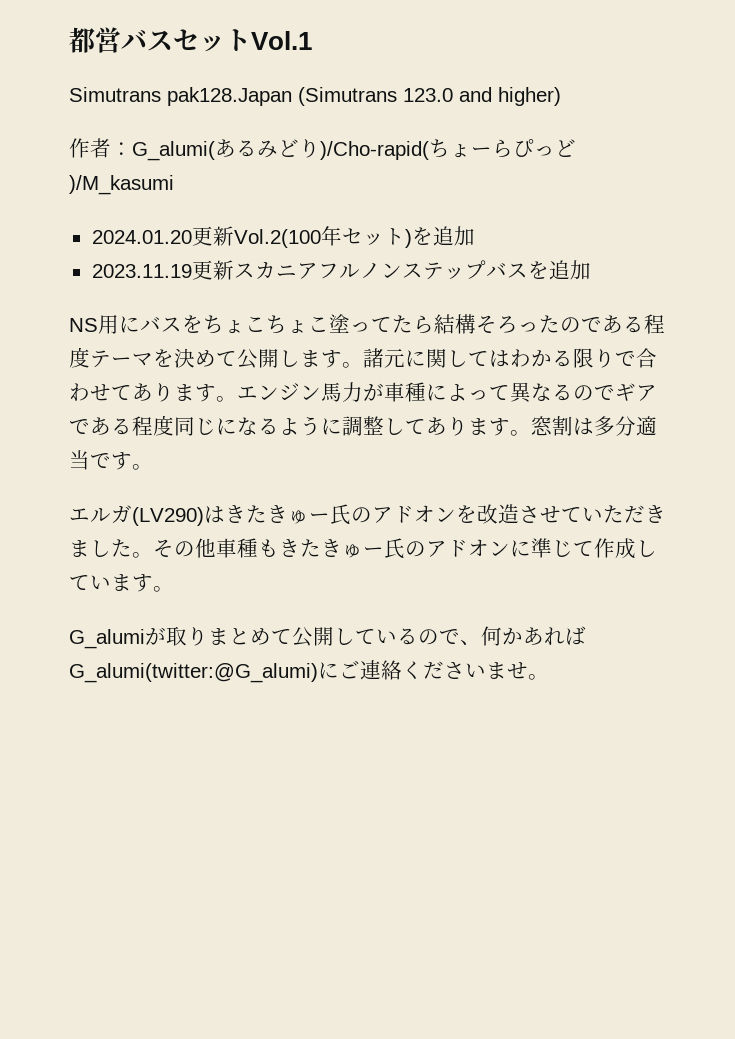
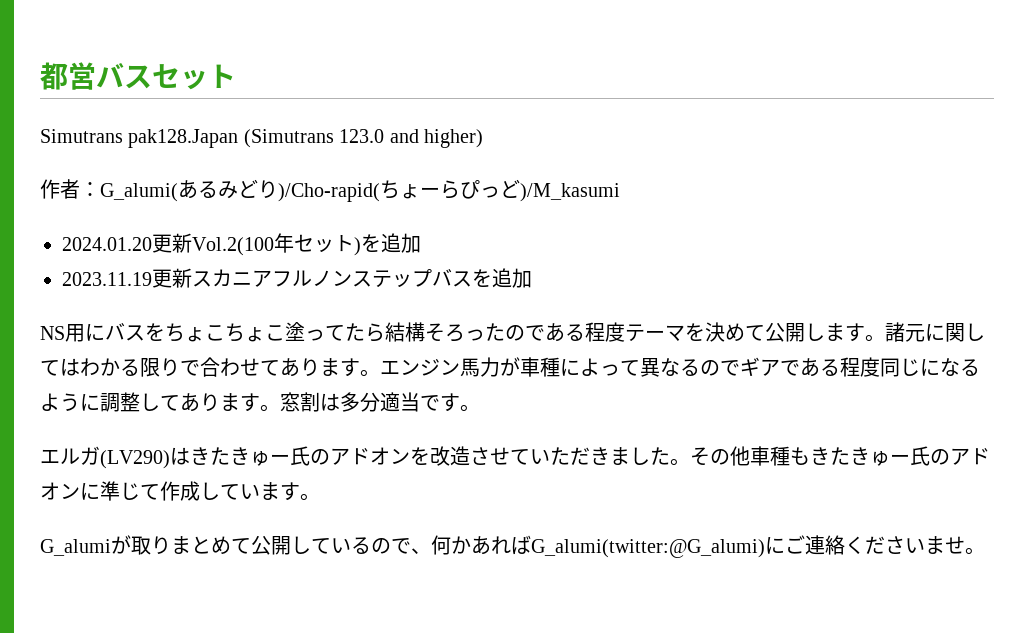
- 都営バスセットVol.1
+ 都営バスセット

